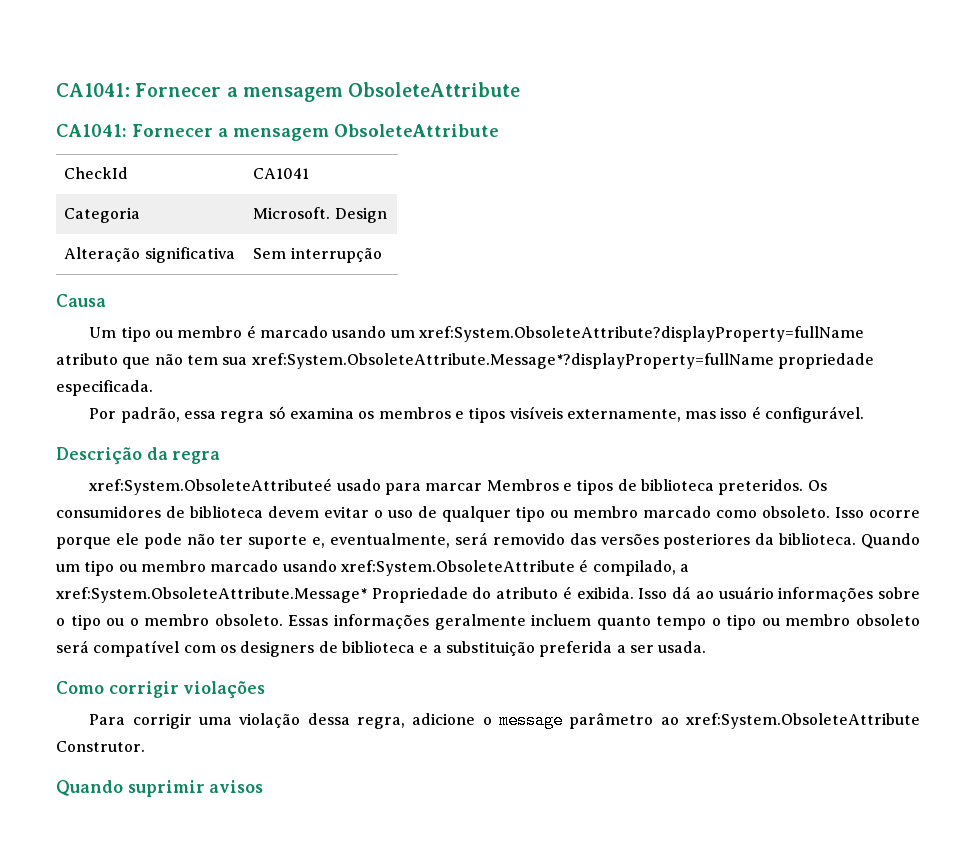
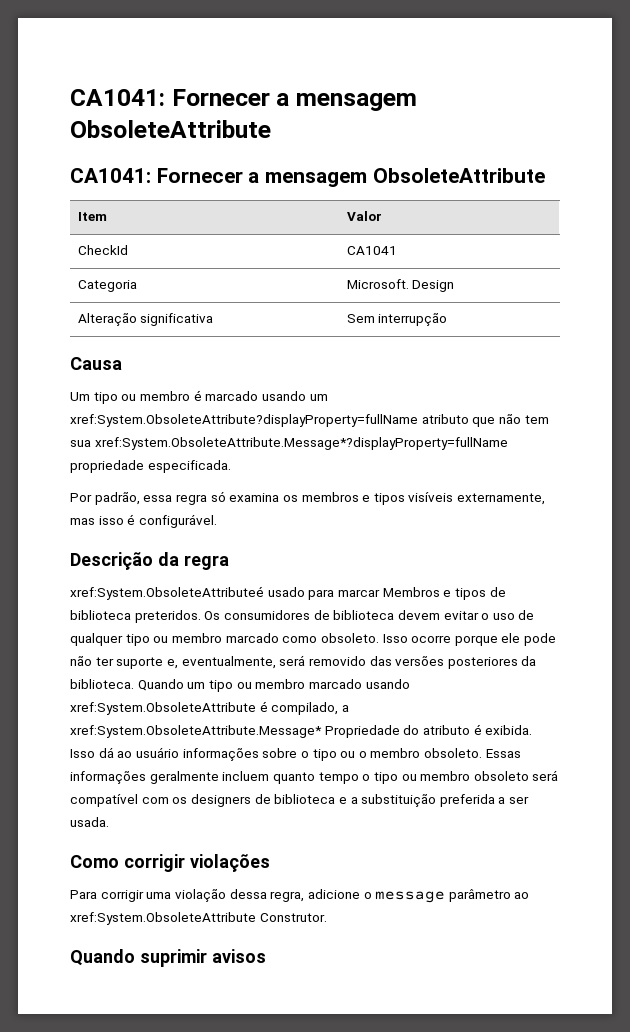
+ Item | Valor

